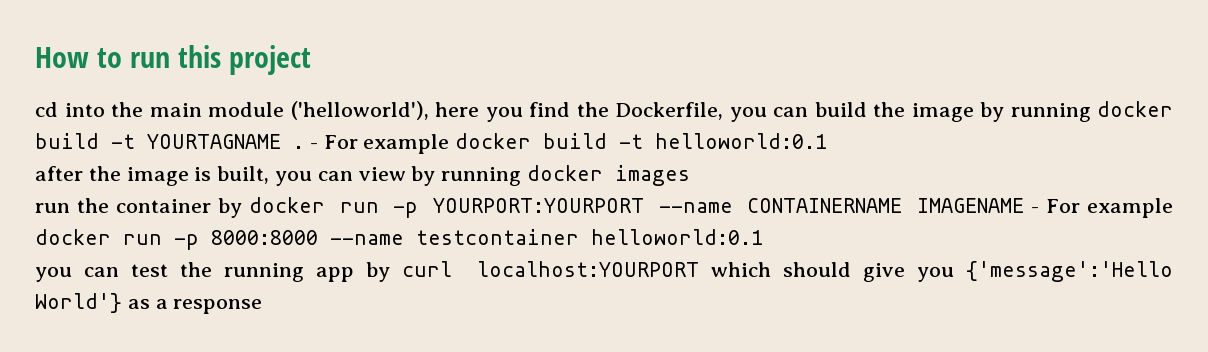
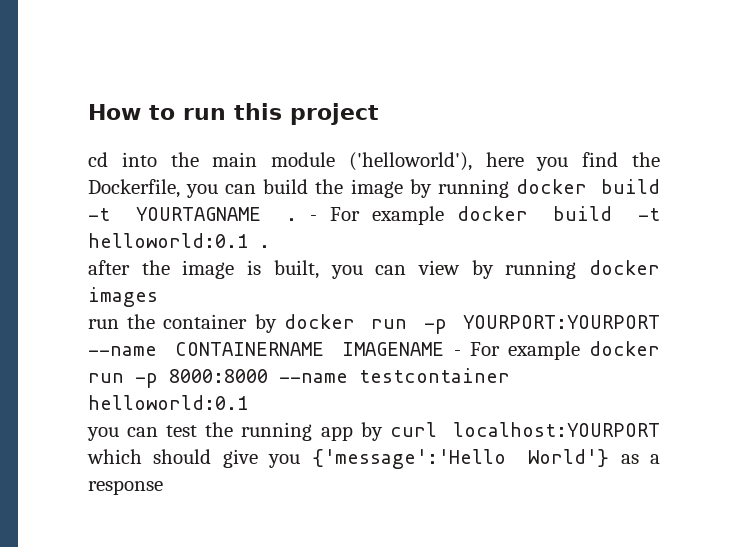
- - For example docker build -t helloworld:0.1
+ - For example docker build -t helloworld:0.1 .

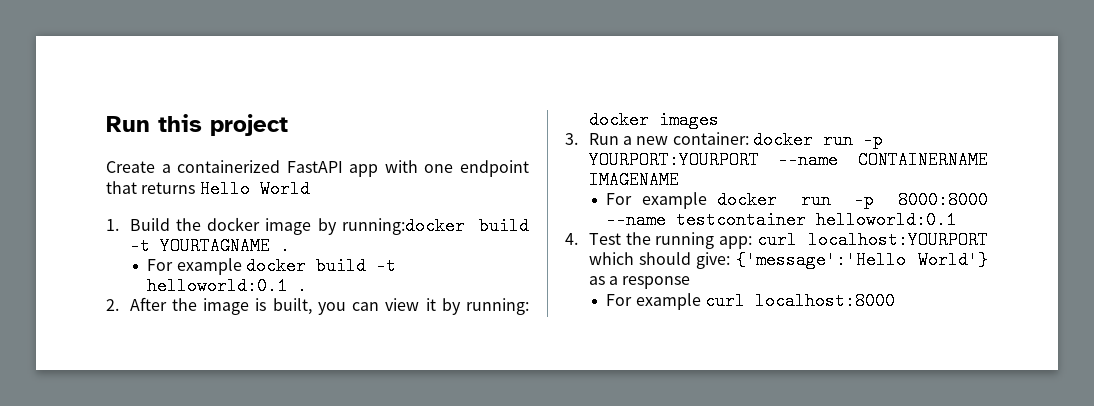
- How to run this project
+ Run this project
- cd into the main module ('helloworld'), here you find the Dockerfile, you can build the image by running docker build -t YOURTAGNAME . - For example docker build -t helloworld:0.1 .
+ Create a containerized FastAPI app with one endpoint that returns Hello World
+ 1. Build the docker image by running:docker build -t YOURTAGNAME .
+ For example docker build -t helloworld:0.1 .
- after the image is built, you can view by running docker images
+ 2. After the image is built, you can view it by running: docker images
- run the container by docker run -p YOURPORT:YOURPORT --name CONTAINERNAME IMAGENAME - For example docker run -p 8000:8000 --name testcontainer helloworld:0.1
+ 3. Run a new container: docker run -p YOURPORT:YOURPORT --name CONTAINERNAME IMAGENAME
+ For example docker run -p 8000:8000 --name testcontainer helloworld:0.1
- you can test the running app by curl localhost:YOURPORT which should give you {'message':'Hello World'} as a response
+ 4. Test the running app: curl localhost:YOURPORT which should give: {'message':'Hello World'} as a response
+ For example curl localhost:8000

